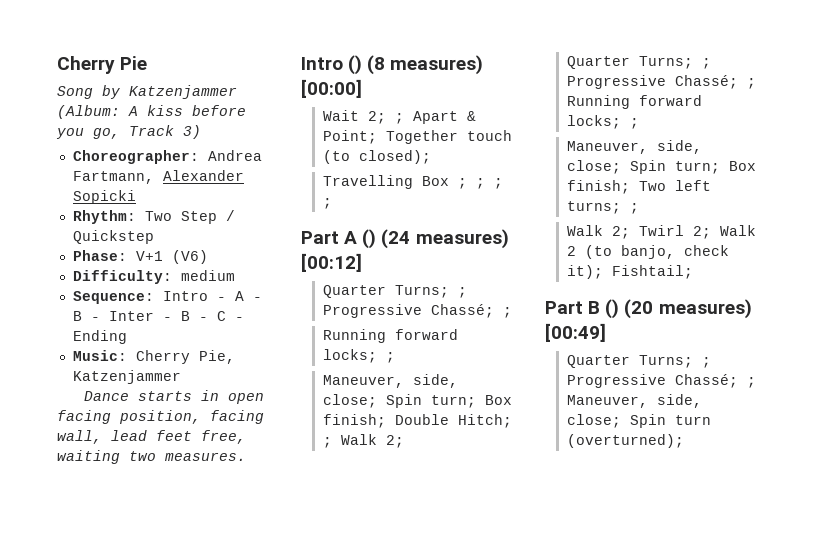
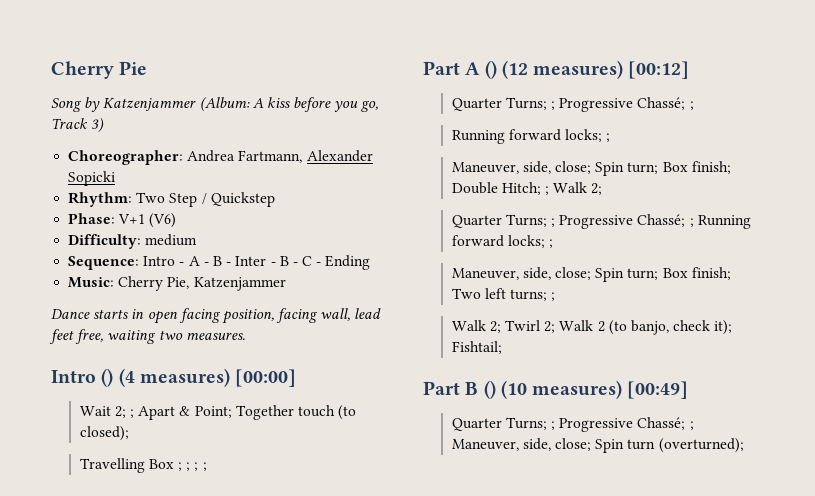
- Intro () (8 measures) [00:00]
+ Intro () (4 measures) [00:00]
- Part A () (24 measures) [00:12]
+ Part A () (12 measures) [00:12]
- Part B () (20 measures) [00:49]
+ Part B () (10 measures) [00:49]

